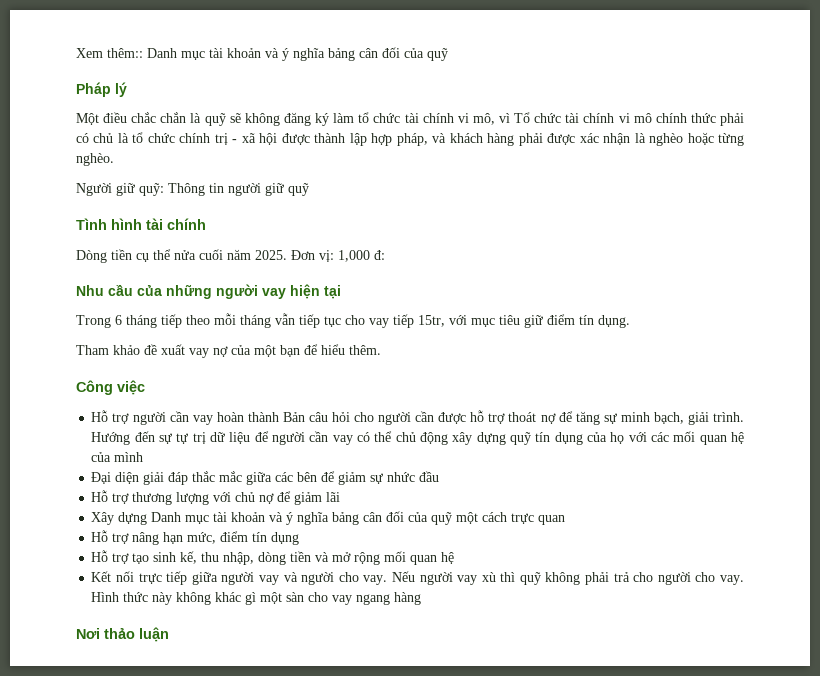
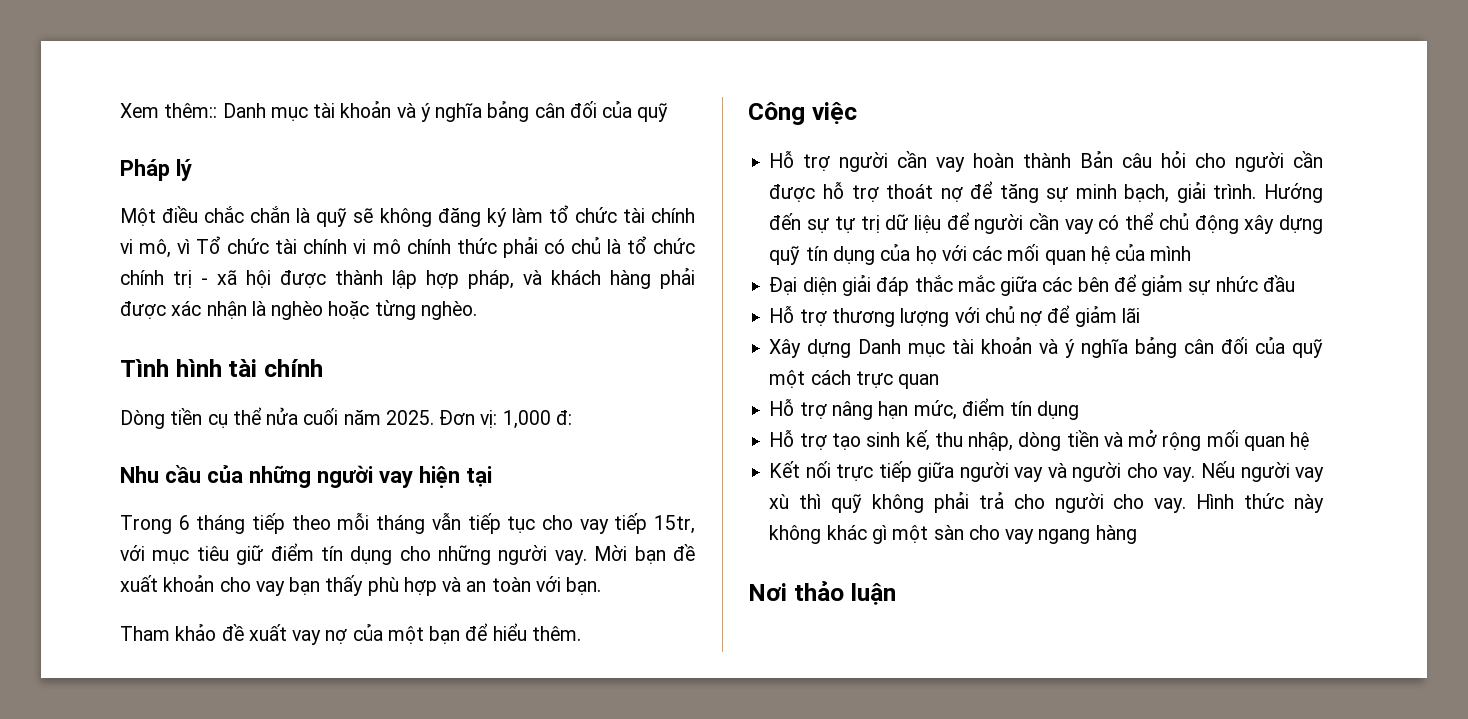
- Người giữ quỹ: Thông tin người giữ quỹ
- Trong 6 tháng tiếp theo mỗi tháng vẫn tiếp tục cho vay tiếp 15tr, với mục tiêu giữ điểm tín dụng.
+ Trong 6 tháng tiếp theo mỗi tháng vẫn tiếp tục cho vay tiếp 15tr, với mục tiêu giữ điểm tín dụng cho những người vay. Mời bạn đề xuất khoản cho vay bạn thấy phù hợp và an toàn với bạn.

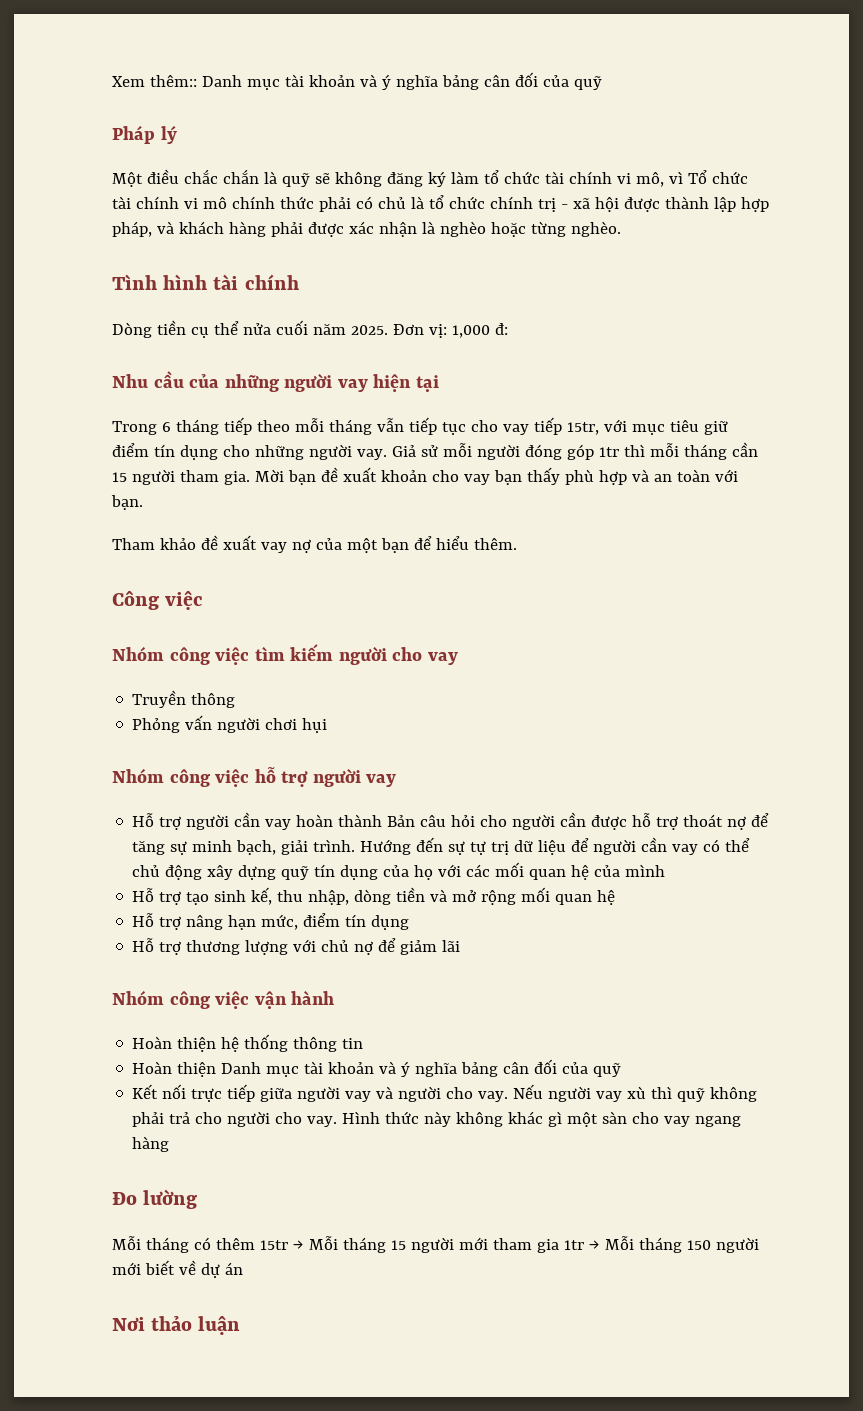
+ Giả sử mỗi người đóng góp 1tr thì mỗi tháng cần 15 người tham gia.
+ Nhóm công việc tìm kiếm người cho vay
+ Truyền thông
+ Phỏng vấn người chơi hụi
+ Nhóm công việc hỗ trợ người vay
- Đại diện giải đáp thắc mắc giữa các bên để giảm sự nhức đầu
- Hỗ trợ thương lượng với chủ nợ để giảm lãi
- Xây dựng Danh mục tài khoản và ý nghĩa bảng cân đối của quỹ một cách trực quan
- Hỗ trợ nâng hạn mức, điểm tín dụng
+ Hỗ trợ nâng hạn mức, điểm tín dụng
+ Hỗ trợ thương lượng với chủ nợ để giảm lãi
+ Nhóm công việc vận hành
+ Hoàn thiện hệ thống thông tin
+ Hoàn thiện Danh mục tài khoản và ý nghĩa bảng cân đối của quỹ
+ Đo lường
+ Mỗi tháng có thêm 15tr → Mỗi tháng 15 người mới tham gia 1tr → Mỗi tháng 150 người mới biết về dự án

